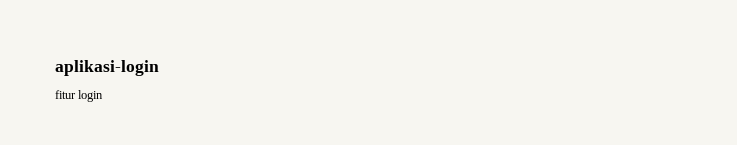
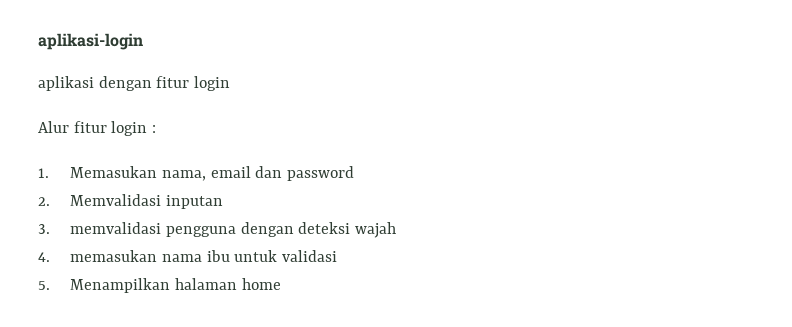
- fitur login
+ aplikasi dengan fitur login
+ Alur fitur login :
+ 1. Memasukan nama, email dan password
+ 2. Memvalidasi inputan
+ 3. memvalidasi pengguna dengan deteksi wajah
+ 4. memasukan nama ibu untuk validasi
+ 5. Menampilkan halaman home

